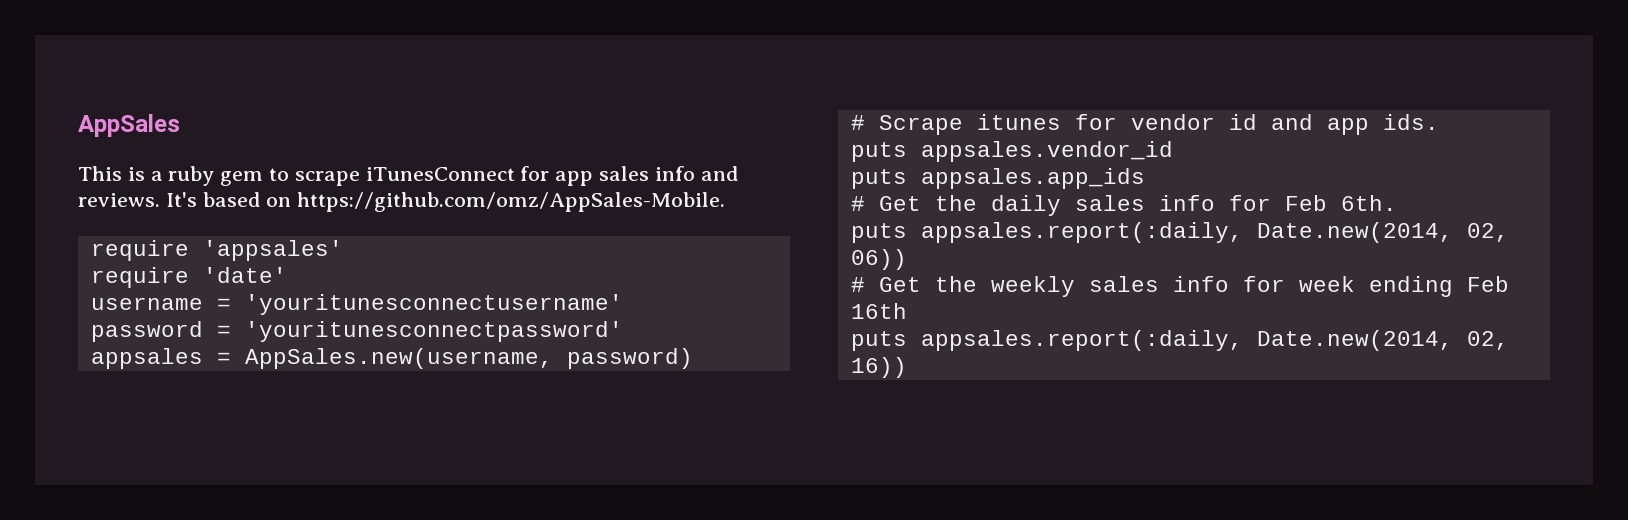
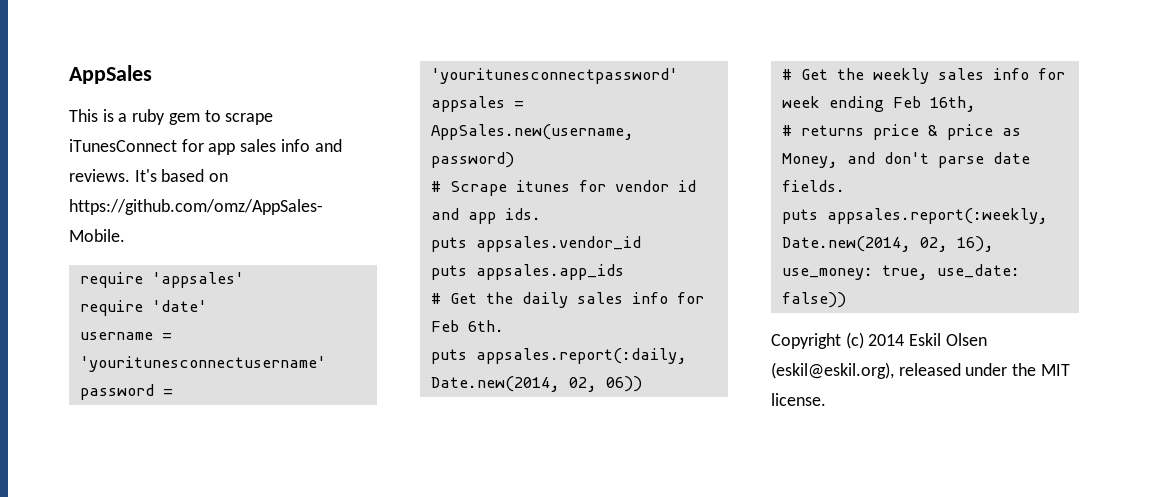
- # Get the weekly sales info for week ending Feb 16th
- puts appsales.report(:daily, Date.new(2014, 02, 16))
+ # Get the weekly sales info for week ending Feb 16th,
+ # returns price & price as Money, and don't parse date fields.
+ puts appsales.report(:weekly, Date.new(2014, 02, 16), use_money: true, use_date: false))
+ Copyright (c) 2014 Eskil Olsen (eskil@eskil.org), released under the MIT license.

